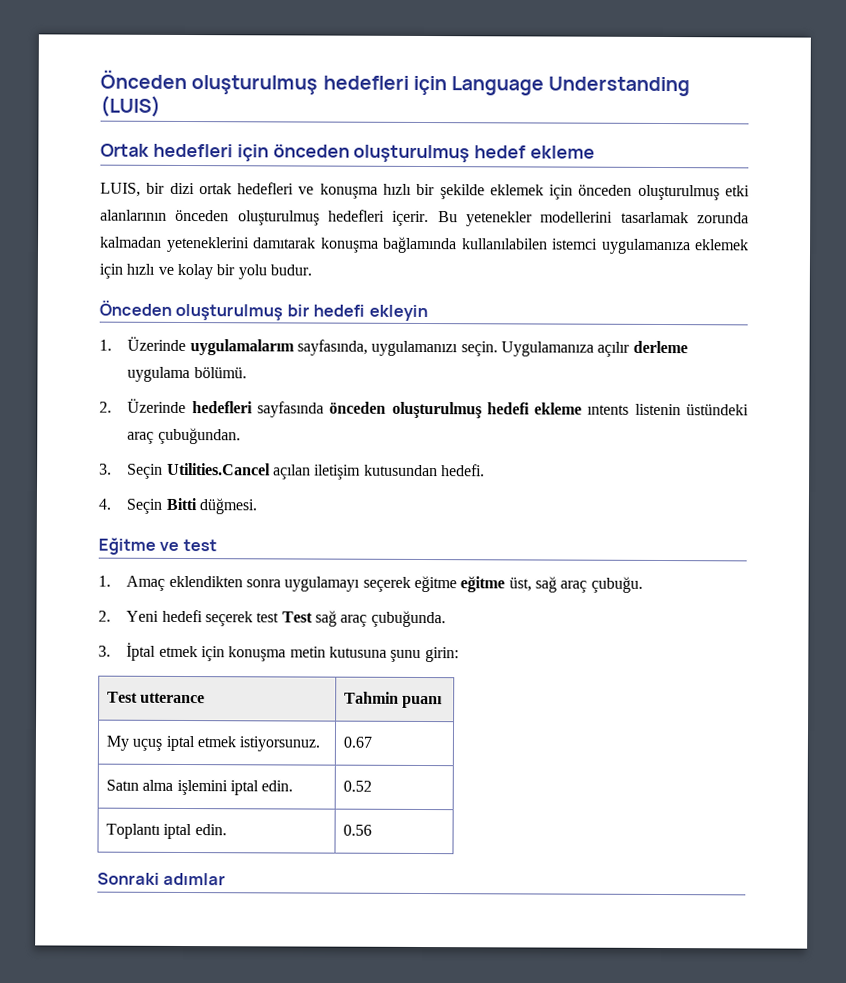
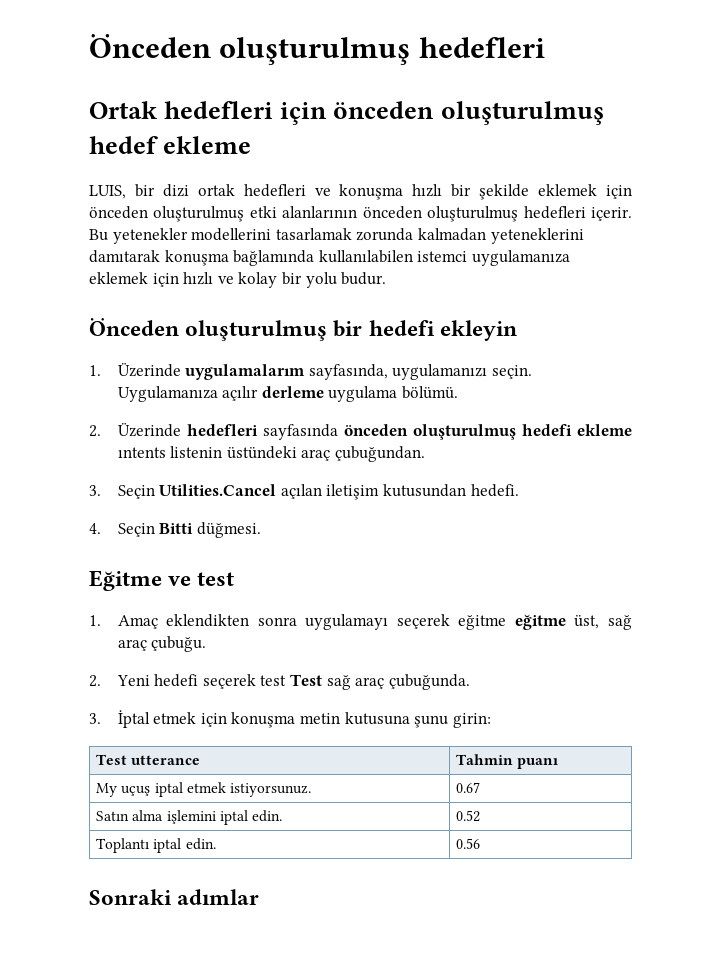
- Önceden oluşturulmuş hedefleri için Language Understanding (LUIS)
+ Önceden oluşturulmuş hedefleri

